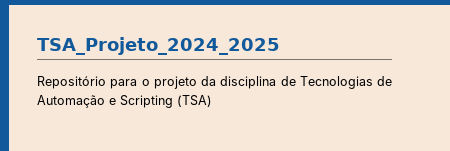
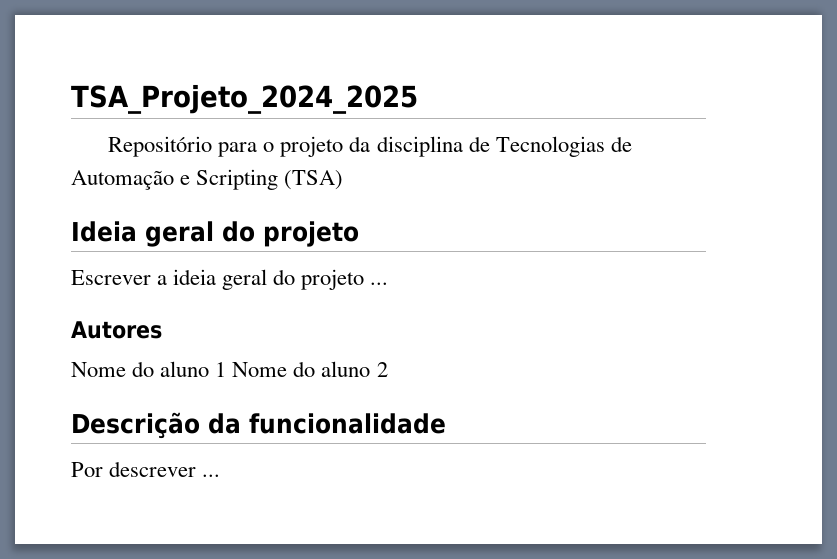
+ Ideia geral do projeto
+ Escrever a ideia geral do projeto ...
+ Autores
+ Nome do aluno 1 Nome do aluno 2
+ Descrição da funcionalidade
+ Por descrever ...

